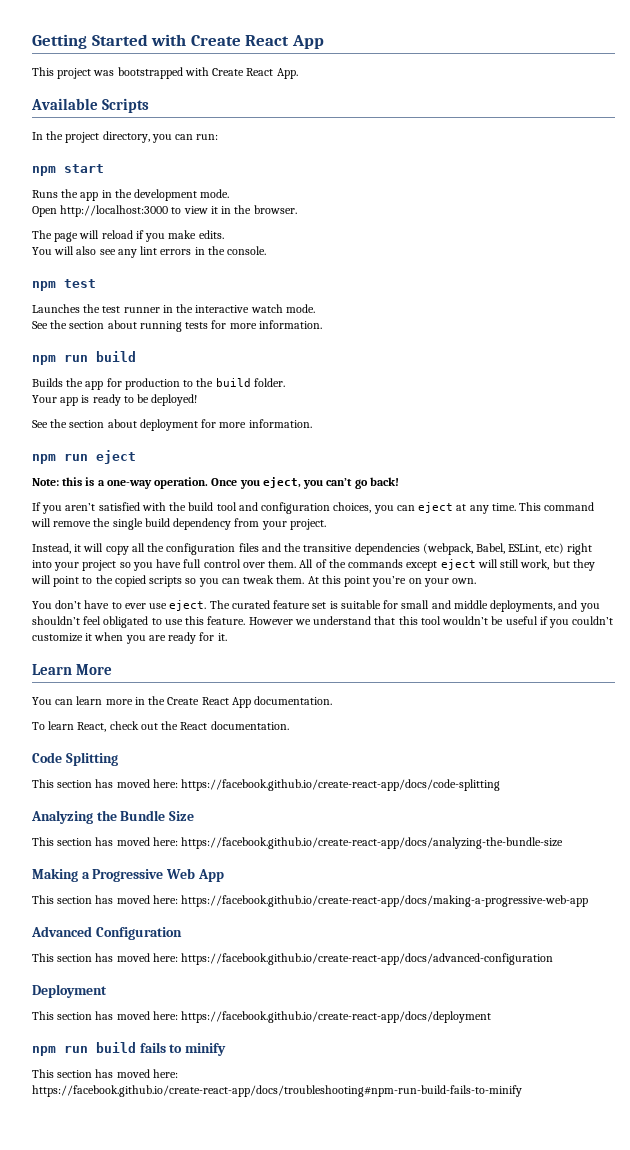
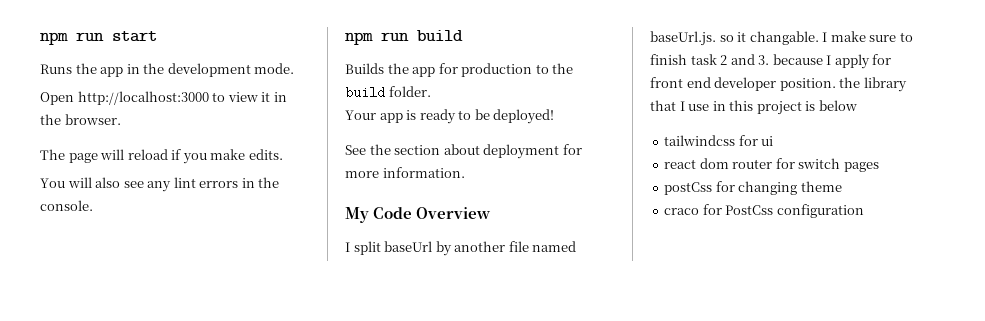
- Getting Started with Create React App
- This project was bootstrapped with Create React App.
- Available Scripts
- In the project directory, you can run:
- npm start
+ npm run start
- npm test
- Launches the test runner in the interactive watch mode.
- See the section about running tests for more information.
- npm run eject
- Note: this is a one-way operation. Once you eject, you can’t go back!
- If you aren’t satisfied with the build tool and configuration choices, you can eject at any time. This command will remove the single build dependency from your project.
- Instead, it will copy all the configuration files and the transitive dependencies (webpack, Babel, ESLint, etc) right into your project so you have full control over them. All of the commands except eject will still work, but they will point to the copied scripts so you can tweak them. At this point you’re on your own.
- You don’t have to ever use eject. The curated feature set is suitable for small and middle deployments, and you shouldn’t feel obligated to use this feature. However we understand that this tool wouldn’t be useful if you couldn’t customize it when you are ready for it.
- Learn More
- You can learn more in the Create React App documentation.
- To learn React, check out the React documentation.
- Code Splitting
- This section has moved here: https://facebook.github.io/create-react-app/docs/code-splitting
- Analyzing the Bundle Size
- This section has moved here: https://facebook.github.io/create-react-app/docs/analyzing-the-bundle-size
- Making a Progressive Web App
- This section has moved here: https://facebook.github.io/create-react-app/docs/making-a-progressive-web-app
- Advanced Configuration
- This section has moved here: https://facebook.github.io/create-react-app/docs/advanced-configuration
- Deployment
- This section has moved here: https://facebook.github.io/create-react-app/docs/deployment
- npm run build fails to minify
- This section has moved here: https://facebook.github.io/create-react-app/docs/troubleshooting#npm-run-build-fails-to-minify
+ My Code Overview
+ I split baseUrl by another file named baseUrl.js. so it changable. I make sure to finish task 2 and 3. because I apply for front end developer position. the library that I use in this project is below
+ tailwindcss for ui
+ react dom router for switch pages
+ postCss for changing theme
+ craco for PostCss configuration

